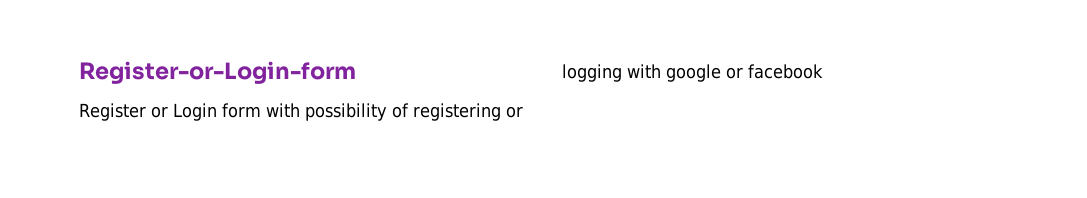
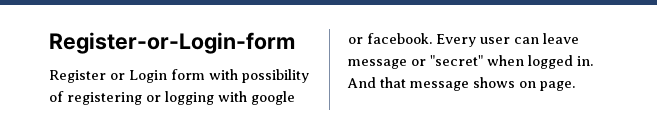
- Register or Login form with possibility of registering or logging with google or facebook
+ Register or Login form with possibility of registering or logging with google or facebook. Every user can leave message or "secret" when logged in. And that message shows on page.

